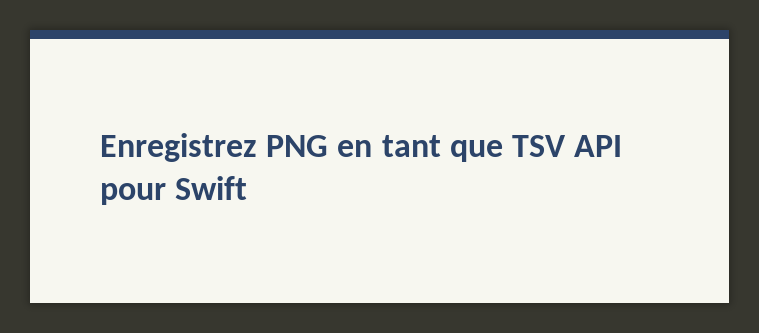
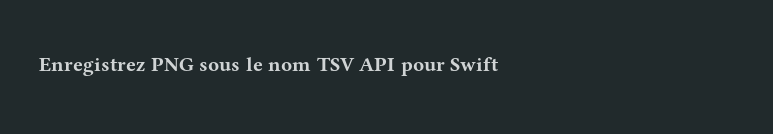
- Enregistrez PNG en tant que TSV API pour Swift
+ Enregistrez PNG sous le nom TSV API pour Swift

